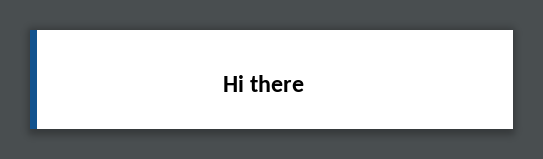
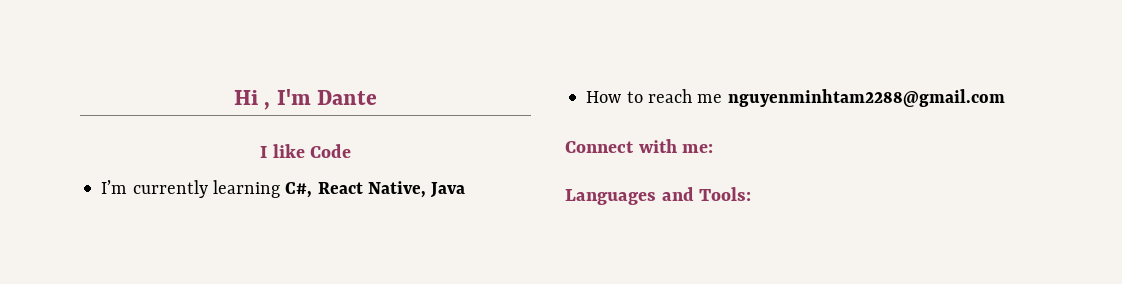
- Hi there
+ Hi , I'm Dante
+ I like Code
+ I’m currently learning C#, React Native, Java
+ How to reach me nguyenminhtam2288@gmail.com
+ Connect with me:
+ Languages and Tools:

